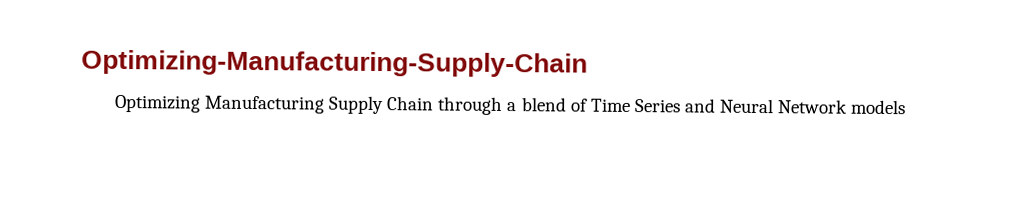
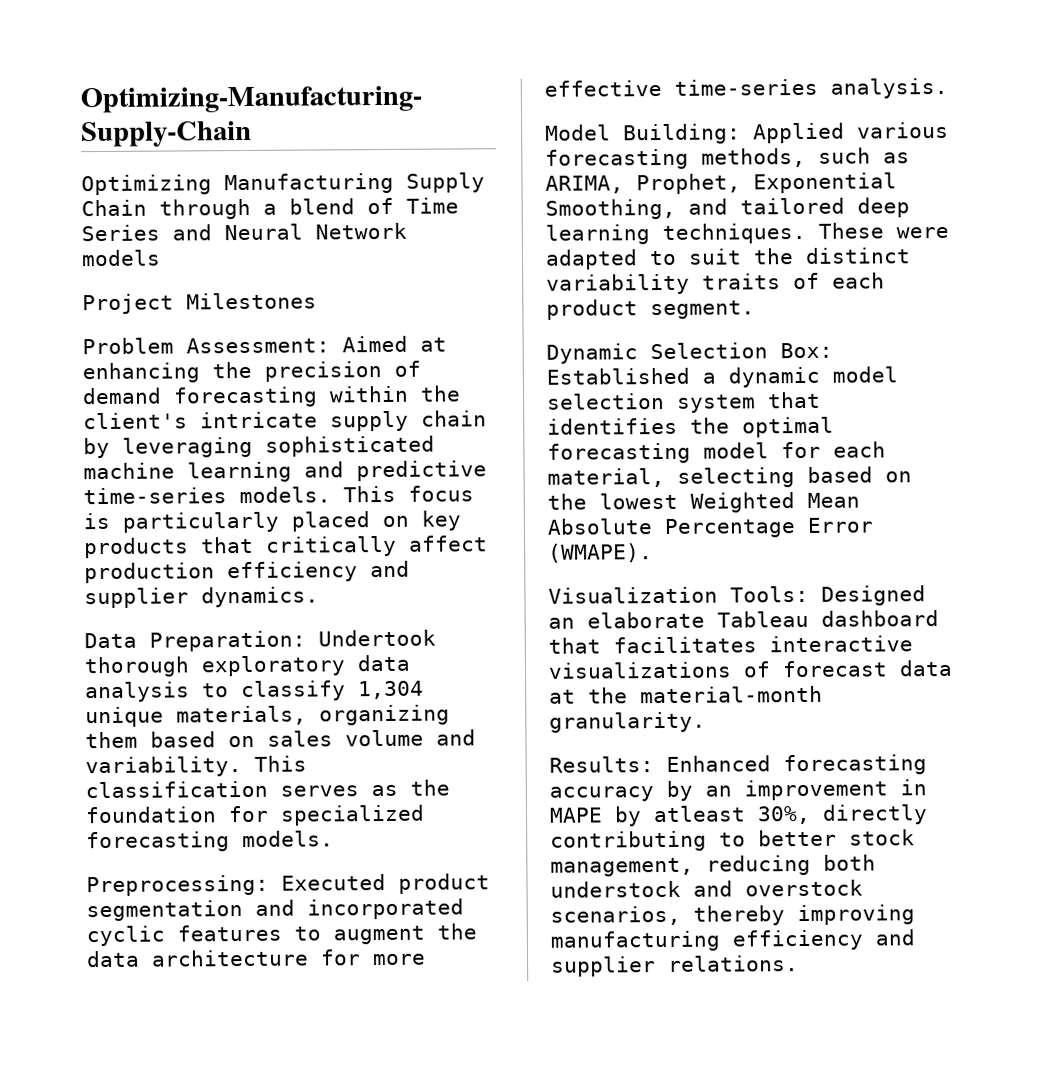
+ Project Milestones
+ Problem Assessment: Aimed at enhancing the precision of demand forecasting within the client's intricate supply chain by leveraging sophisticated machine learning and predictive time-series models. This focus is particularly placed on key products that critically affect production efficiency and supplier dynamics.
+ Data Preparation: Undertook thorough exploratory data analysis to classify 1,304 unique materials, organizing them based on sales volume and variability. This classification serves as the foundation for specialized forecasting models.
+ Preprocessing: Executed product segmentation and incorporated cyclic features to augment the data architecture for more effective time-series analysis.
+ Model Building: Applied various forecasting methods, such as ARIMA, Prophet, Exponential Smoothing, and tailored deep learning techniques. These were adapted to suit the distinct variability traits of each product segment.
+ Dynamic Selection Box: Established a dynamic model selection system that identifies the optimal forecasting model for each material, selecting based on the lowest Weighted Mean Absolute Percentage Error (WMAPE).
+ Visualization Tools: Designed an elaborate Tableau dashboard that facilitates interactive visualizations of forecast data at the material-month granularity.
+ Results: Enhanced forecasting accuracy by an improvement in MAPE by atleast 30%, directly contributing to better stock management, reducing both understock and overstock scenarios, thereby improving manufacturing efficiency and supplier relations.

